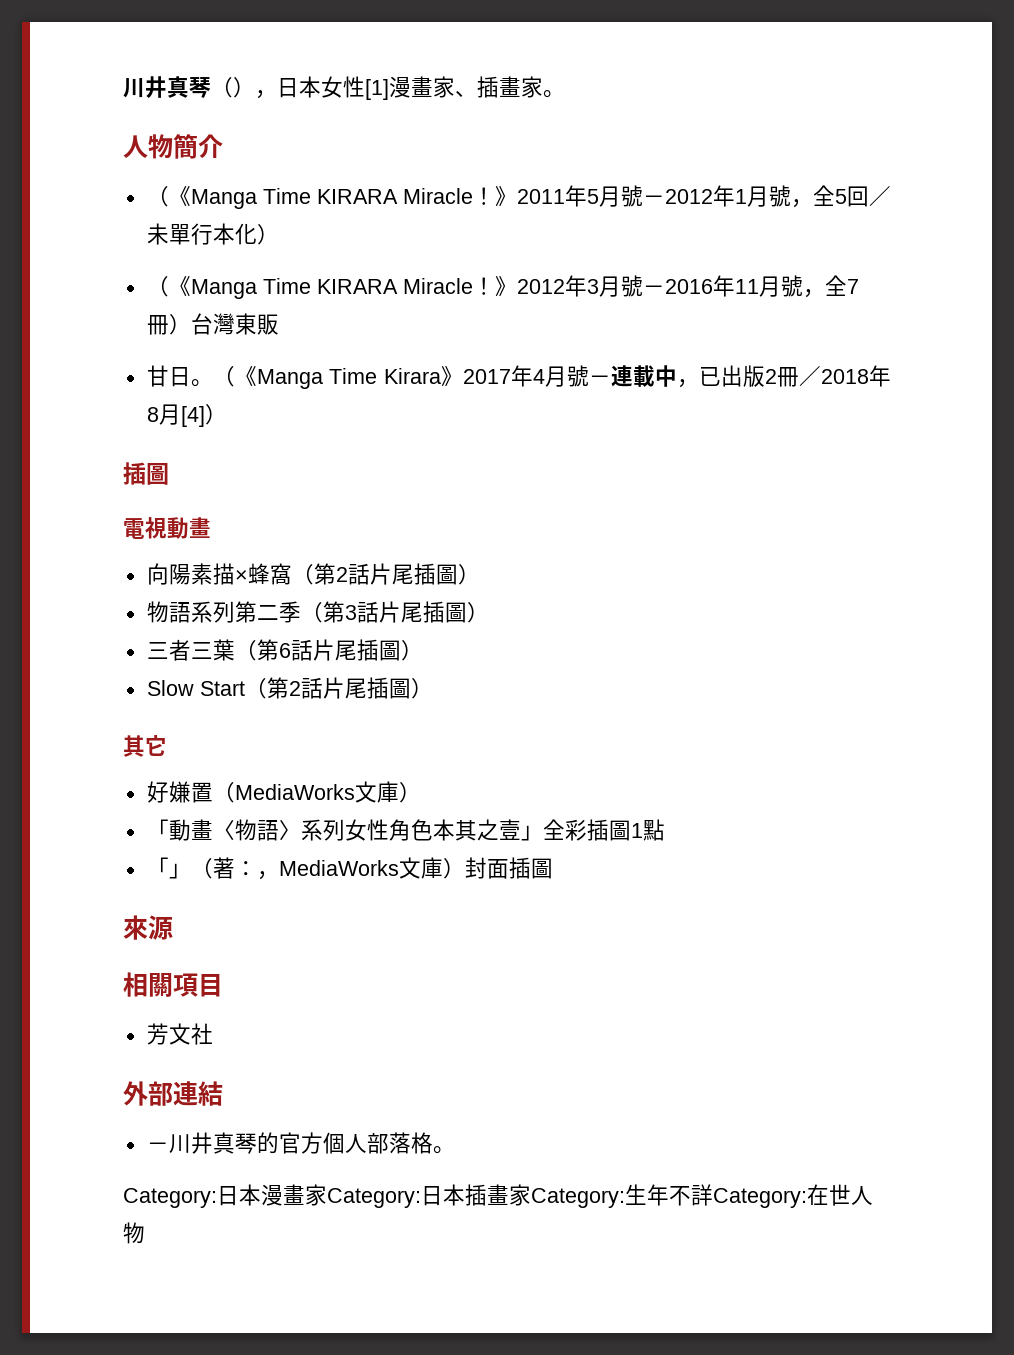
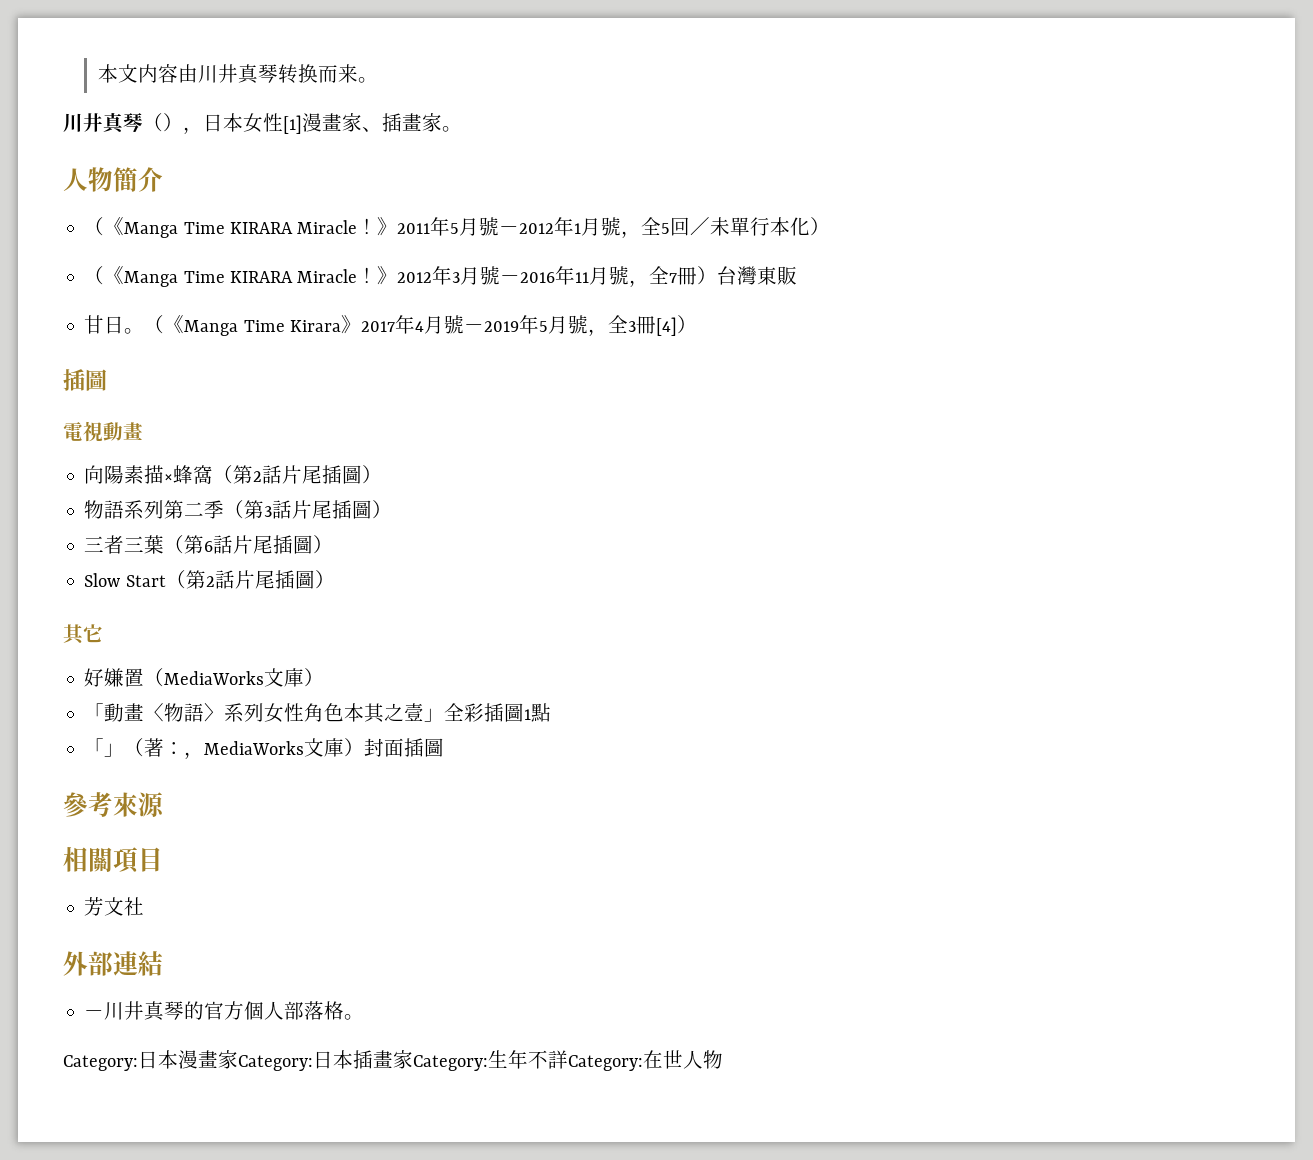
+ 本文内容由川井真琴转换而来。
- （《Manga Time Kirara》2017年4月號－連載中，已出版2冊／2018年8月[4]）
+ （《Manga Time Kirara》2017年4月號－2019年5月號，全3冊[4]）
- 來源
+ 參考來源

